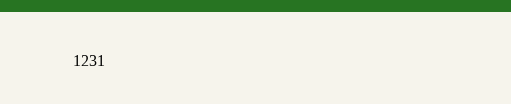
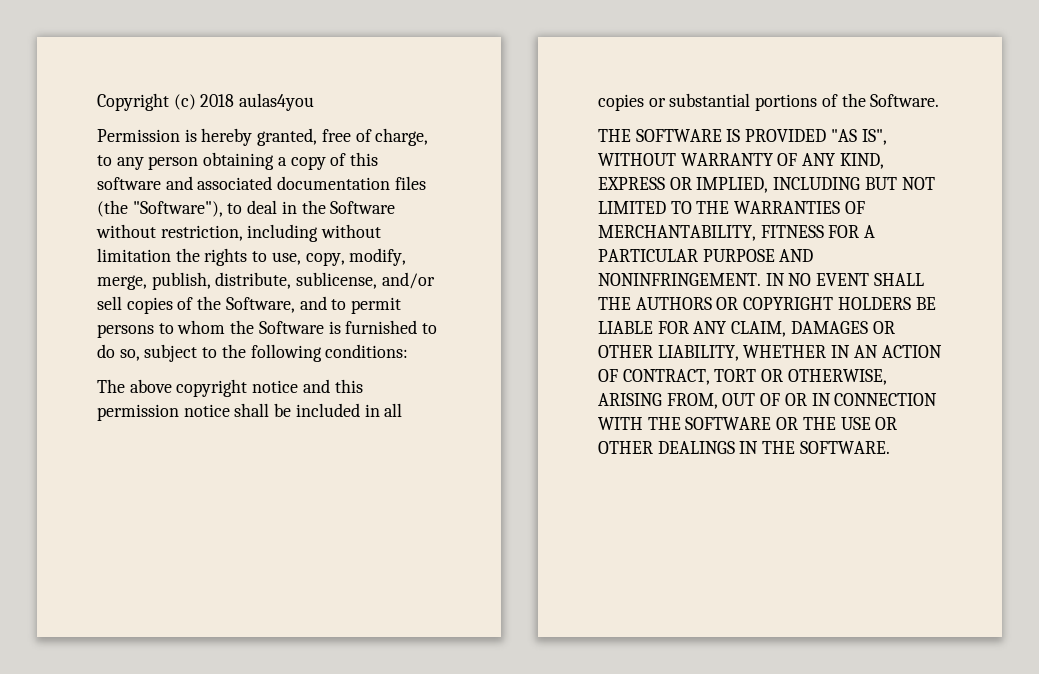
- 1231
+ Copyright (c) 2018 aulas4you
+ Permission is hereby granted, free of charge, to any person obtaining a copy of this software and associated documentation files (the "Software"), to deal in the Software without restriction, including without limitation the rights to use, copy, modify, merge, publish, distribute, sublicense, and/or sell copies of the Software, and to permit persons to whom the Software is furnished to do so, subject to the following conditions:
+ The above copyright notice and this permission notice shall be included in all copies or substantial portions of the Software.
+ THE SOFTWARE IS PROVIDED "AS IS", WITHOUT WARRANTY OF ANY KIND, EXPRESS OR IMPLIED, INCLUDING BUT NOT LIMITED TO THE WARRANTIES OF MERCHANTABILITY, FITNESS FOR A PARTICULAR PURPOSE AND NONINFRINGEMENT. IN NO EVENT SHALL THE AUTHORS OR COPYRIGHT HOLDERS BE LIABLE FOR ANY CLAIM, DAMAGES OR OTHER LIABILITY, WHETHER IN AN ACTION OF CONTRACT, TORT OR OTHERWISE, ARISING FROM, OUT OF OR IN CONNECTION WITH THE SOFTWARE OR THE USE OR OTHER DEALINGS IN THE SOFTWARE.

